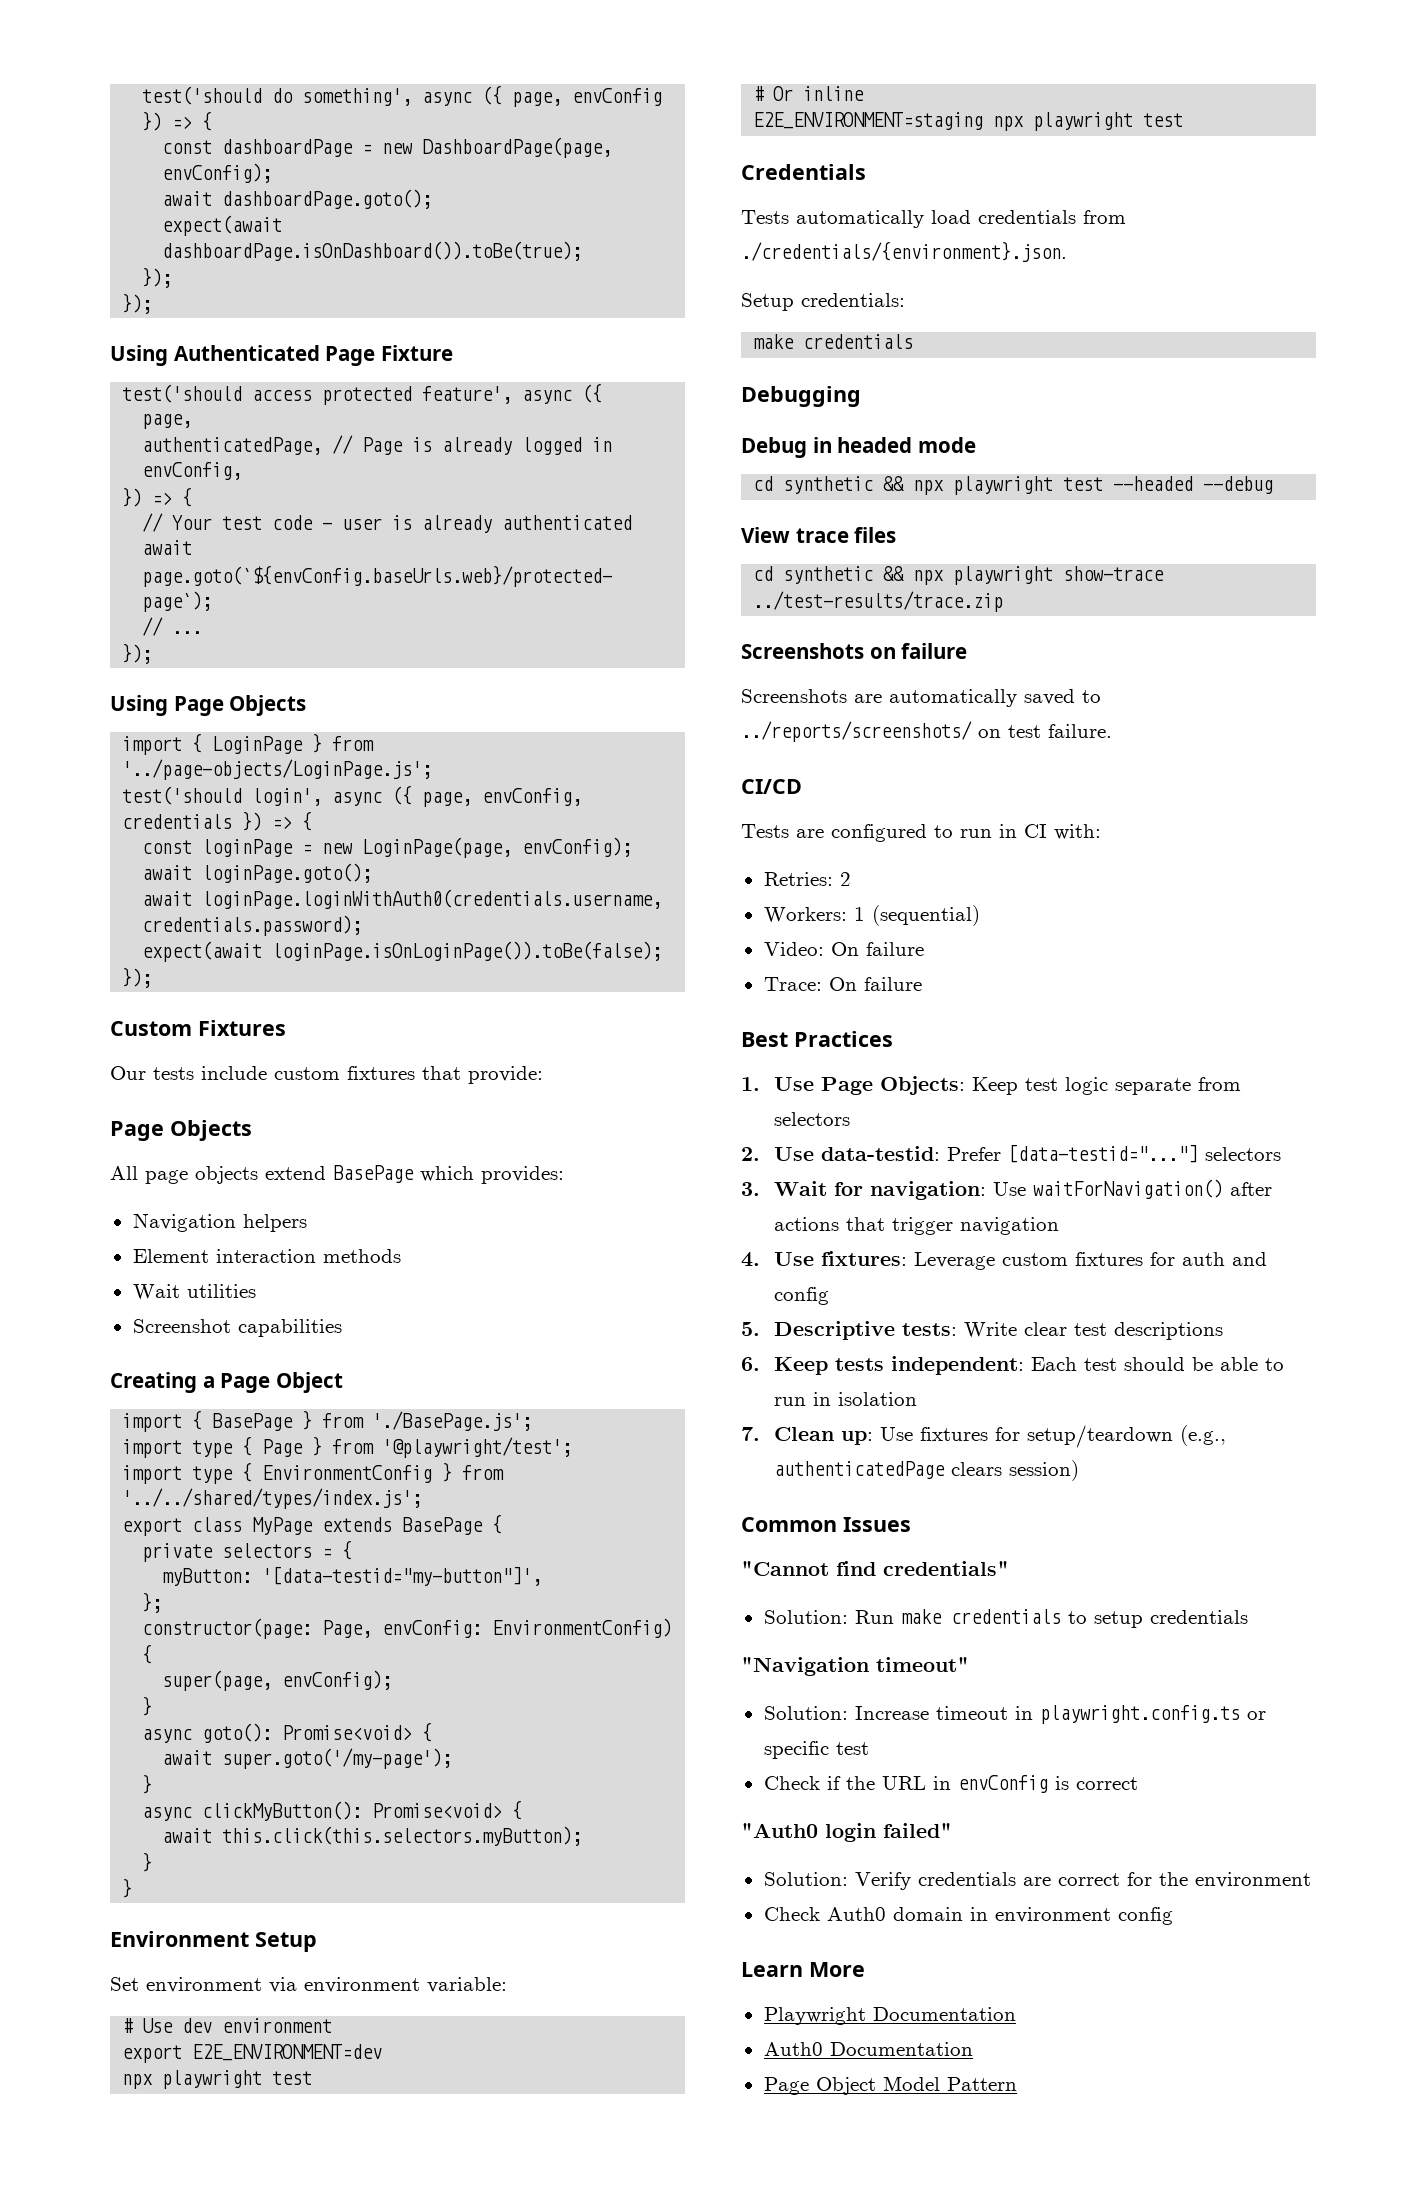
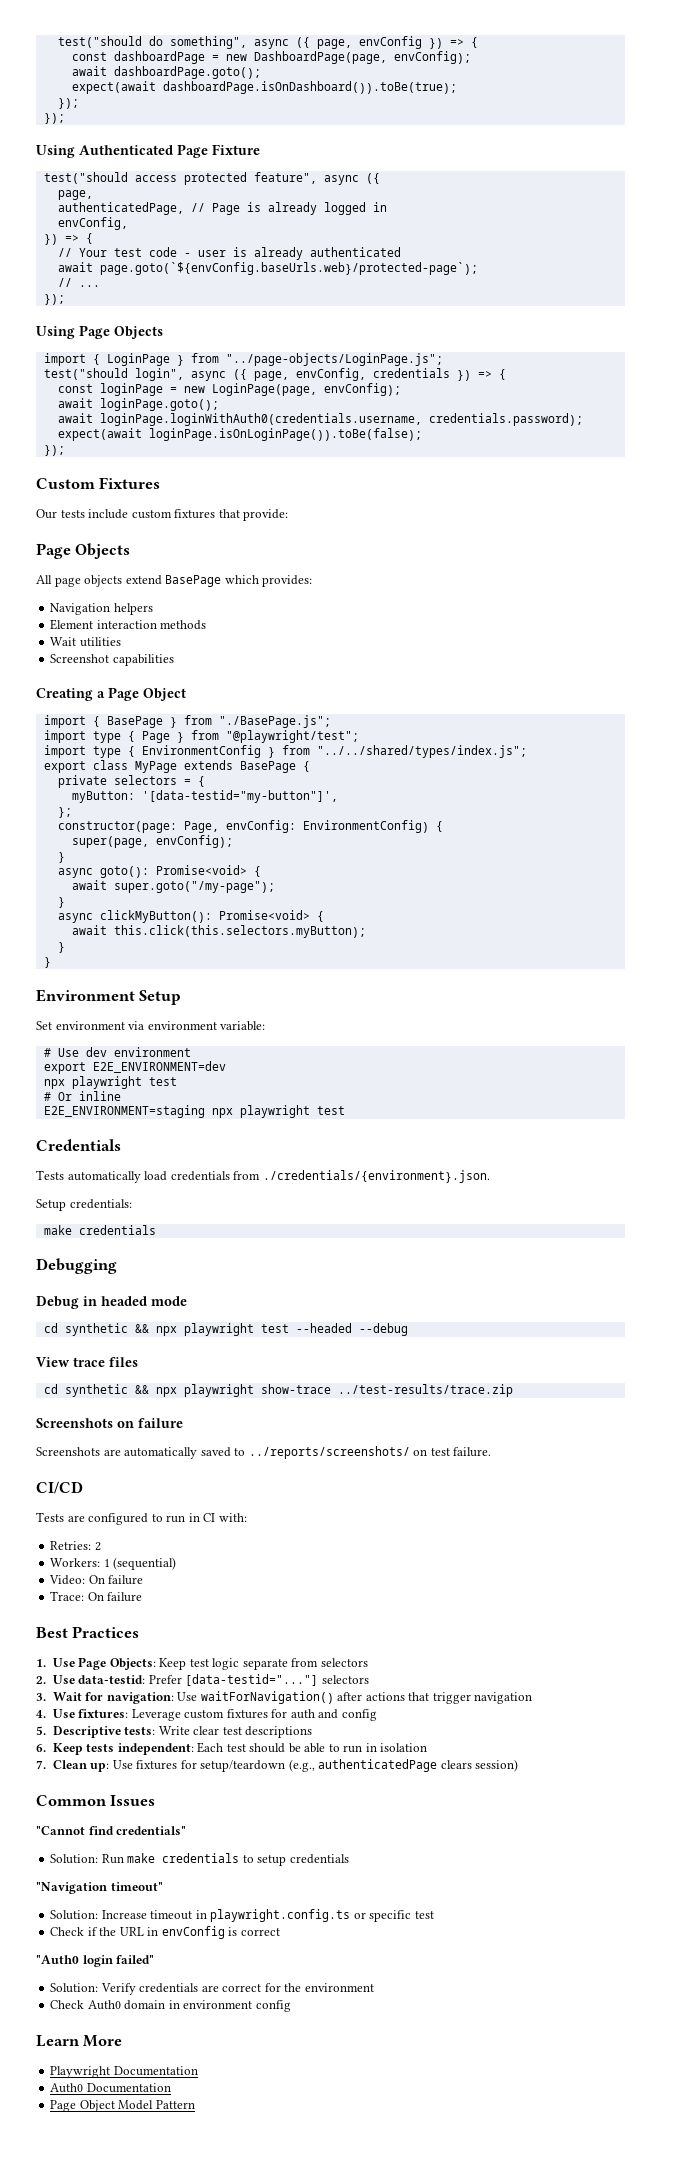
- test('should do something', async ({ page, envConfig }) => {
+ test("should do something", async ({ page, envConfig }) => {
- test('should access protected feature', async ({
+ test("should access protected feature", async ({
- import { LoginPage } from '../page-objects/LoginPage.js';
- test('should login', async ({ page, envConfig, credentials }) => {
+ import { LoginPage } from "../page-objects/LoginPage.js";
+ test("should login", async ({ page, envConfig, credentials }) => {
- import { BasePage } from './BasePage.js';
+ import { BasePage } from "./BasePage.js";
- import type { Page } from '@playwright/test';
+ import type { Page } from "@playwright/test";
- import type { EnvironmentConfig } from '../../shared/types/index.js';
+ import type { EnvironmentConfig } from "../../shared/types/index.js";
- await super.goto('/my-page');
+ await super.goto("/my-page");

